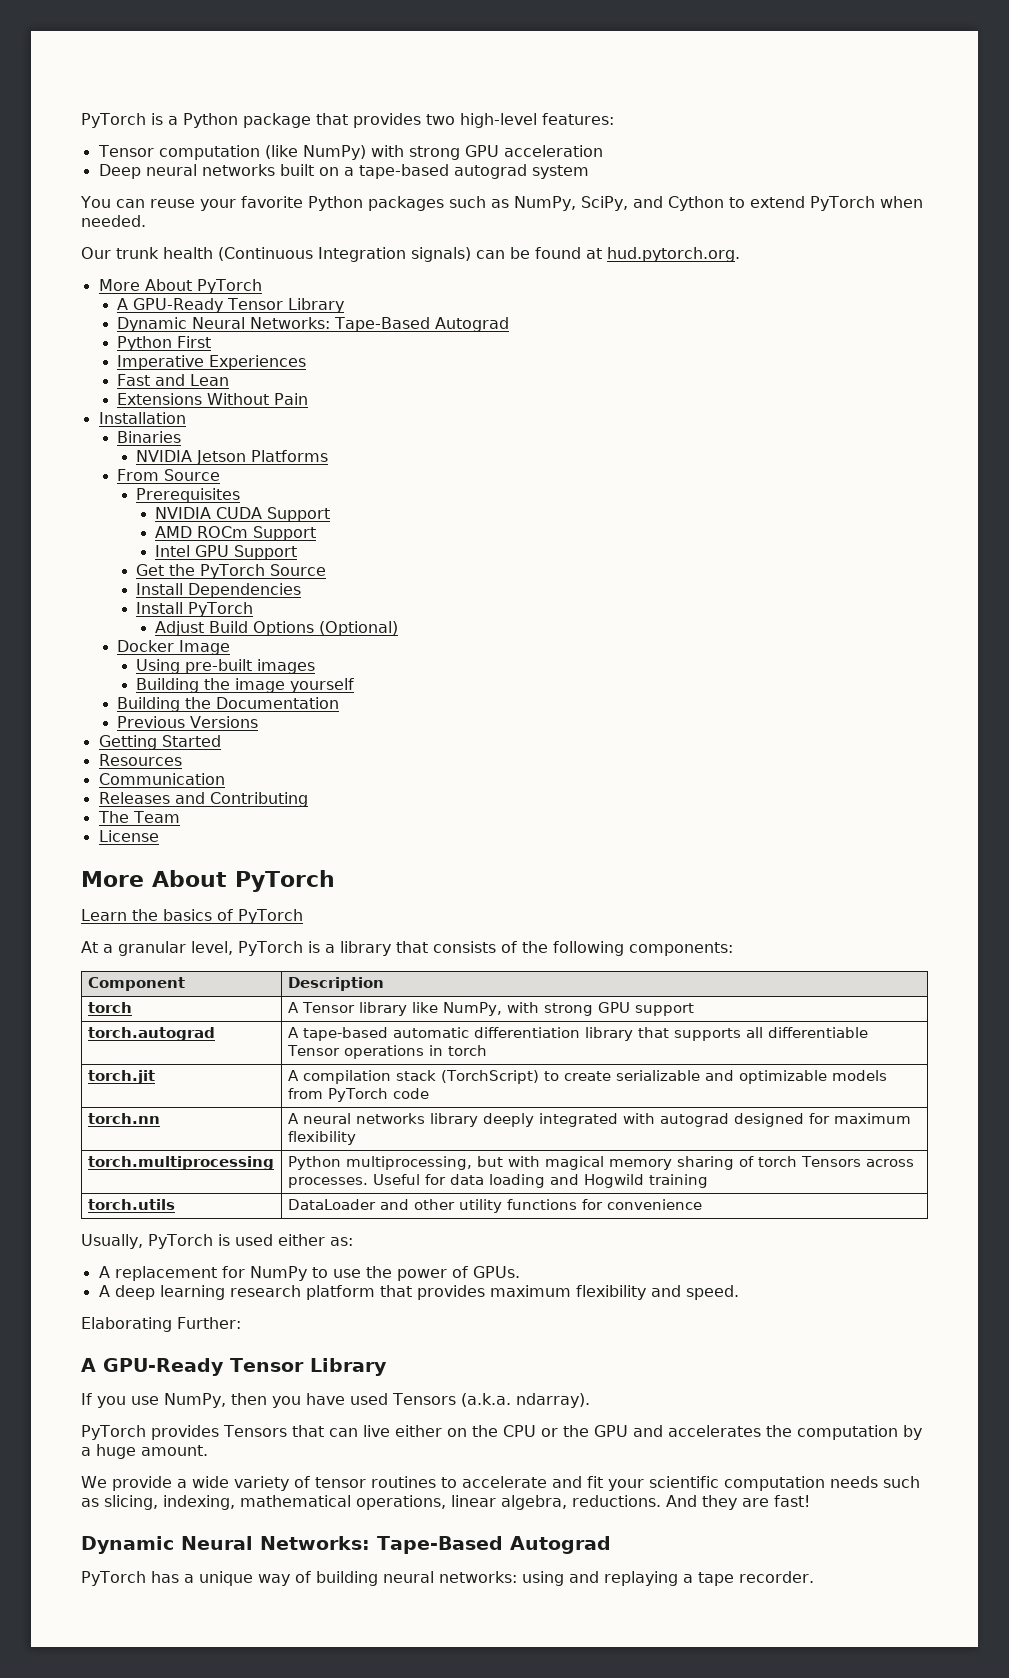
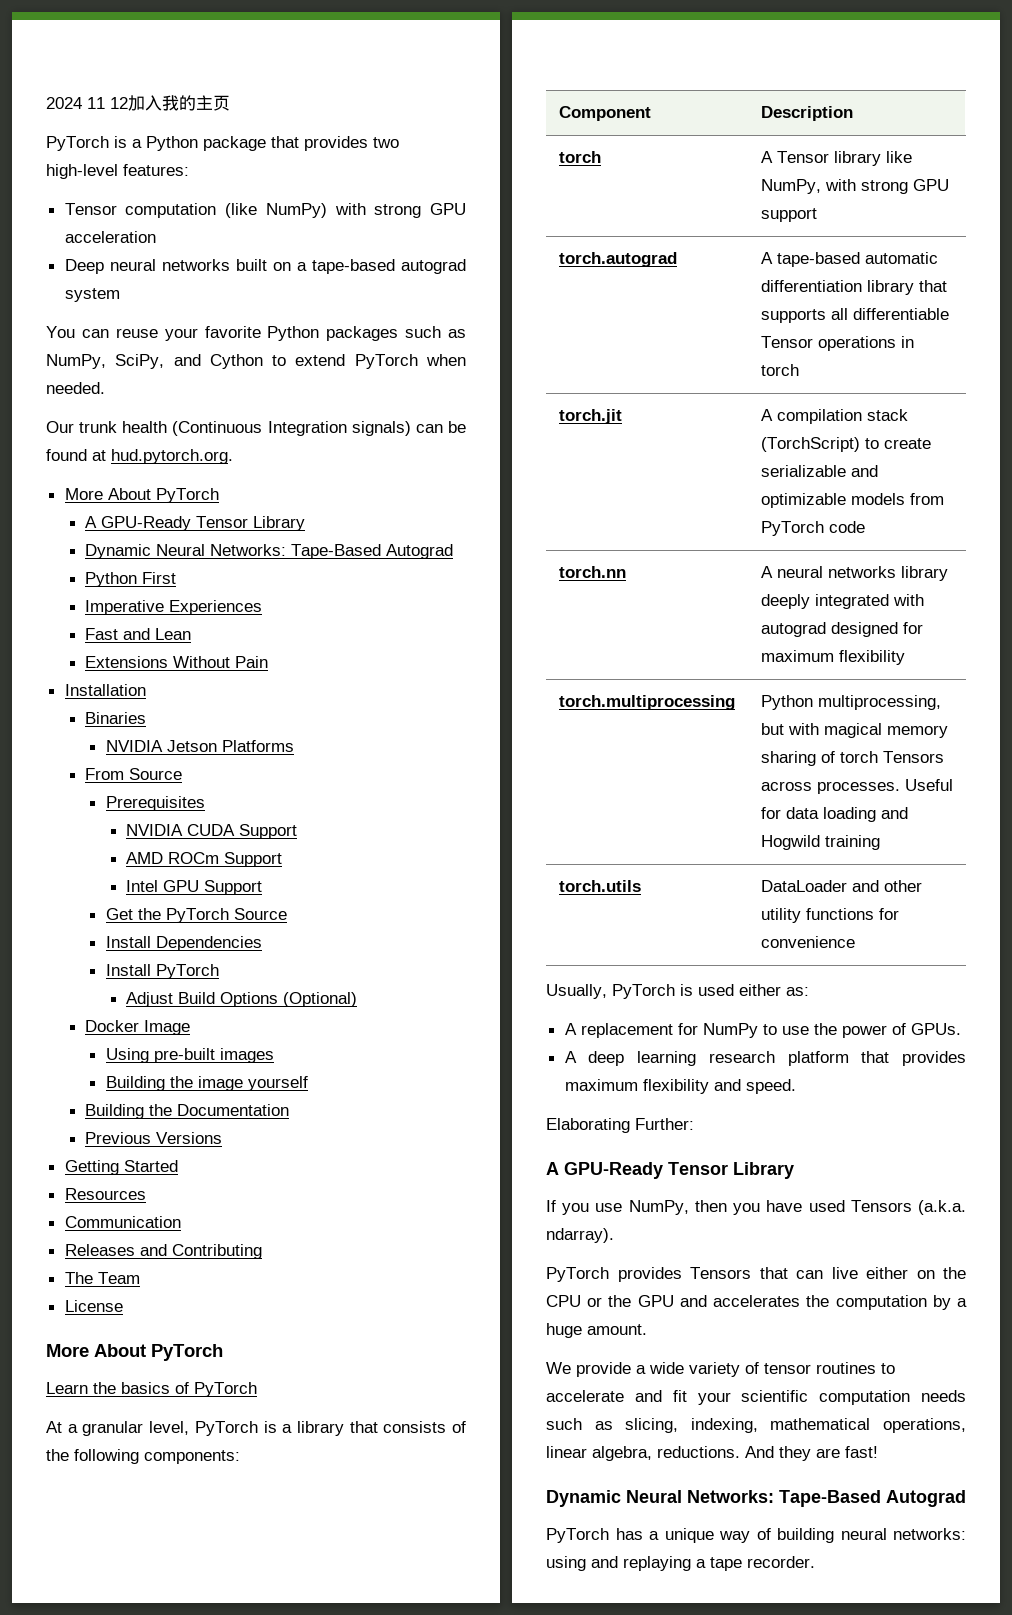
+ 2024 11 12加入我的主页

